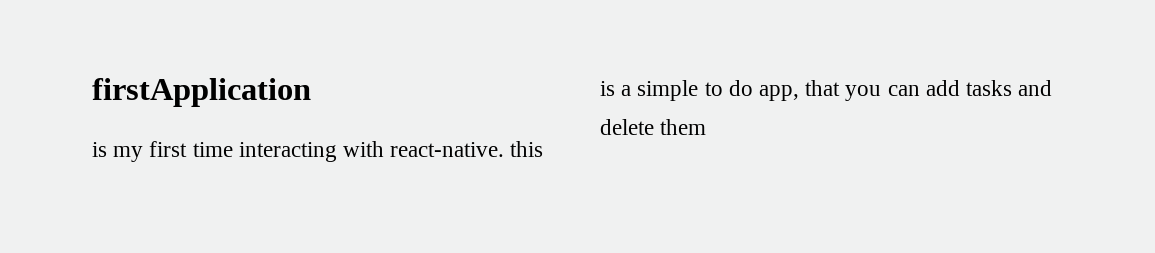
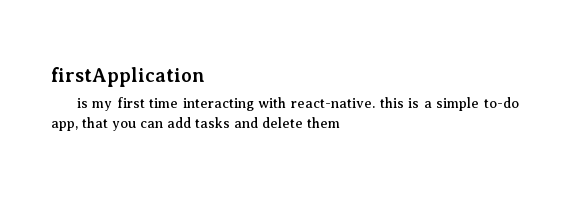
- is my first time interacting with react-native. this is a simple to do app, that you can add tasks and delete them
+ is my first time interacting with react-native. this is a simple to-do app, that you can add tasks and delete them

